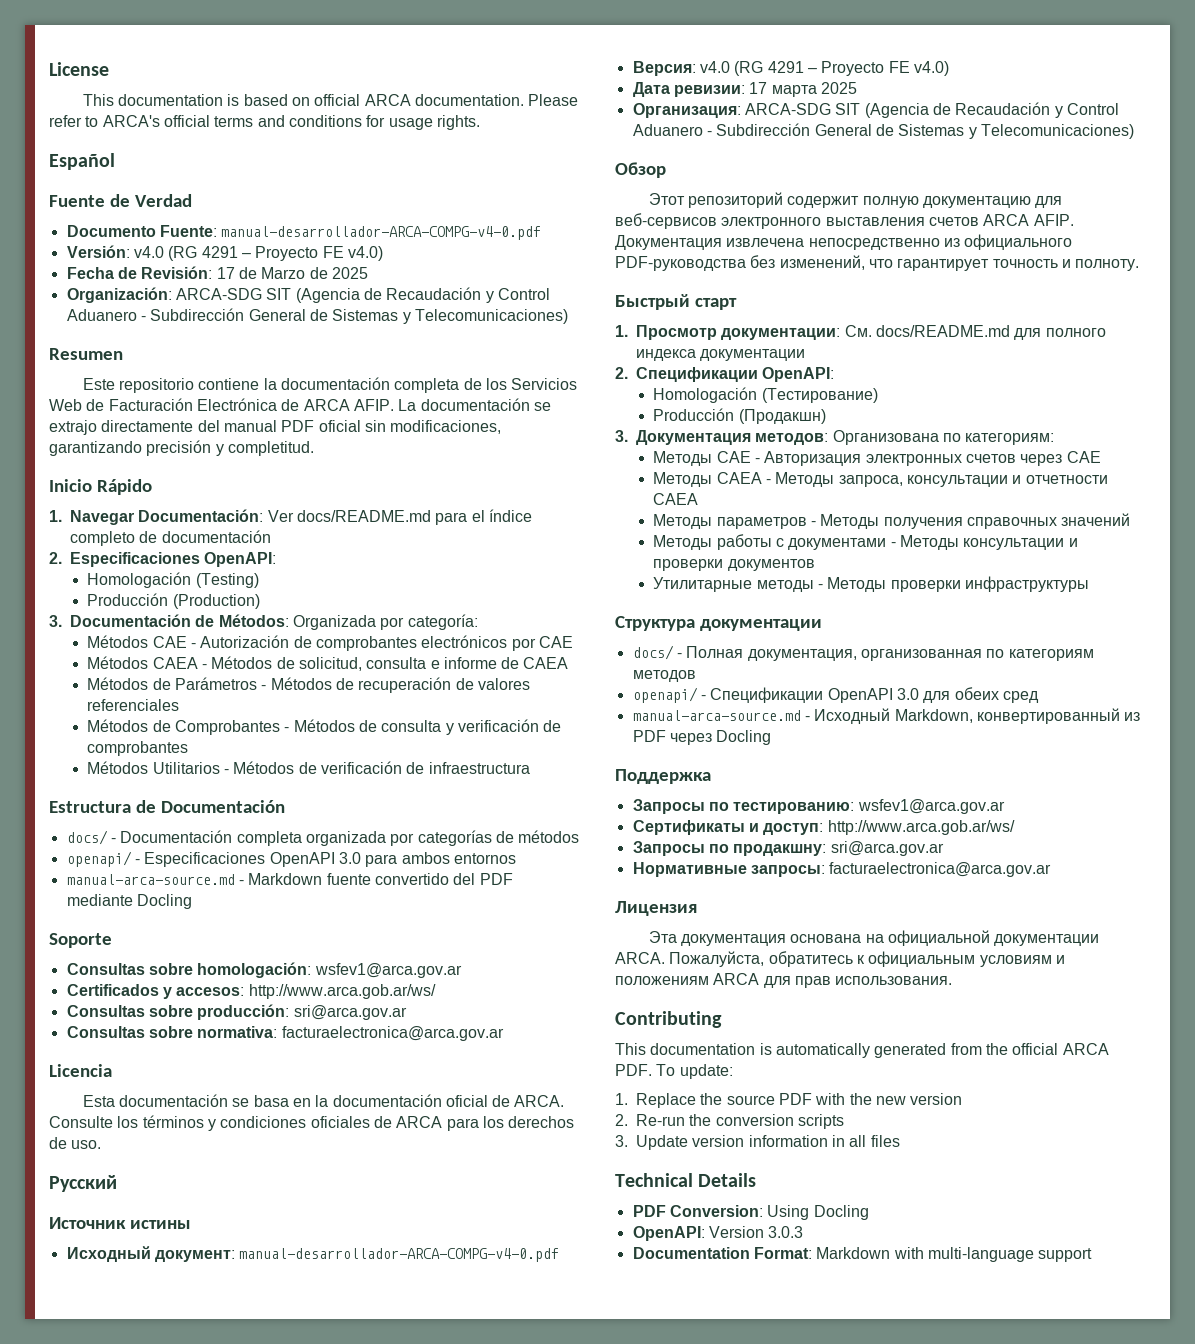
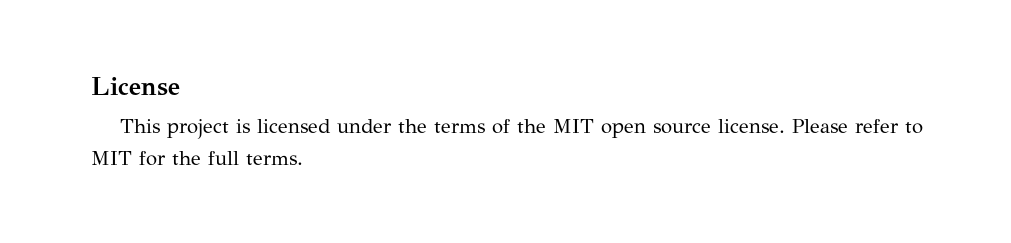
- This documentation is based on official ARCA documentation. Please refer to ARCA's official terms and conditions for usage rights.
- Español
- Fuente de Verdad
- Documento Fuente: manual-desarrollador-ARCA-COMPG-v4-0.pdf
- Versión: v4.0 (RG 4291 – Proyecto FE v4.0)
- Fecha de Revisión: 17 de Marzo de 2025
- Organización: ARCA-SDG SIT (Agencia de Recaudación y Control Aduanero - Subdirección General de Sistemas y Telecomunicaciones)
- Resumen
- Este repositorio contiene la documentación completa de los Servicios Web de Facturación Electrónica de ARCA AFIP. La documentación se extrajo directamente del manual PDF oficial sin modificaciones, garantizando precisión y completitud.
- Inicio Rápido
- 1. Navegar Documentación: Ver docs/README.md para el índice completo de documentación
- 2. Especificaciones OpenAPI:
- Homologación (Testing)
- Producción (Production)
- 3. Documentación de Métodos: Organizada por categoría:
- Métodos CAE - Autorización de comprobantes electrónicos por CAE
- Métodos CAEA - Métodos de solicitud, consulta e informe de CAEA
- Métodos de Parámetros - Métodos de recuperación de valores referenciales
- Métodos de Comprobantes - Métodos de consulta y verificación de comprobantes
- Métodos Utilitarios - Métodos de verificación de infraestructura
- Estructura de Documentación
- docs/ - Documentación completa organizada por categorías de métodos
- openapi/ - Especificaciones OpenAPI 3.0 para ambos entornos
- manual-arca-source.md - Markdown fuente convertido del PDF mediante Docling
- Soporte
- Consultas sobre homologación: wsfev1@arca.gov.ar
- Certificados y accesos: http://www.arca.gob.ar/ws/
- Consultas sobre producción: sri@arca.gov.ar
- Consultas sobre normativa: facturaelectronica@arca.gov.ar
- Licencia
- Esta documentación se basa en la documentación oficial de ARCA. Consulte los términos y condiciones oficiales de ARCA para los derechos de uso.
- Русский
- Источник истины
- Исходный документ: manual-desarrollador-ARCA-COMPG-v4-0.pdf
- Версия: v4.0 (RG 4291 – Proyecto FE v4.0)
- Дата ревизии: 17 марта 2025
- Организация: ARCA-SDG SIT (Agencia de Recaudación y Control Aduanero - Subdirección General de Sistemas y Telecomunicaciones)
- Обзор
- Этот репозиторий содержит полную документацию для веб-сервисов электронного выставления счетов ARCA AFIP. Документация извлечена непосредственно из официального PDF-руководства без изменений, что гарантирует точность и полноту.
- Быстрый старт
- 1. Просмотр документации: См. docs/README.md для полного индекса документации
- 2. Спецификации OpenAPI:
- Homologación (Тестирование)
- Producción (Продакшн)
- 3. Документация методов: Организована по категориям:
- Методы CAE - Авторизация электронных счетов через CAE
- Методы CAEA - Методы запроса, консультации и отчетности CAEA
- Методы параметров - Методы получения справочных значений
- Методы работы с документами - Методы консультации и проверки документов
- Утилитарные методы - Методы проверки инфраструктуры
- Структура документации
- docs/ - Полная документация, организованная по категориям методов
- openapi/ - Спецификации OpenAPI 3.0 для обеих сред
- manual-arca-source.md - Исходный Markdown, конвертированный из PDF через Docling
- Поддержка
- Запросы по тестированию: wsfev1@arca.gov.ar
- Сертификаты и доступ: http://www.arca.gob.ar/ws/
- Запросы по продакшну: sri@arca.gov.ar
- Нормативные запросы: facturaelectronica@arca.gov.ar
- Лицензия
- Эта документация основана на официальной документации ARCA. Пожалуйста, обратитесь к официальным условиям и положениям ARCA для прав использования.
- Contributing
- This documentation is automatically generated from the official ARCA PDF. To update:
- 1. Replace the source PDF with the new version
- 2. Re-run the conversion scripts
- 3. Update version information in all files
- Technical Details
- PDF Conversion: Using Docling
- OpenAPI: Version 3.0.3
- Documentation Format: Markdown with multi-language support
+ This project is licensed under the terms of the MIT open source license. Please refer to MIT for the full terms.

